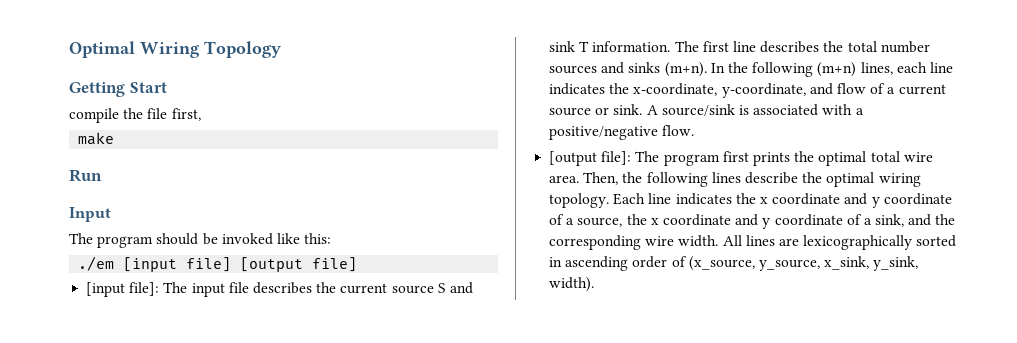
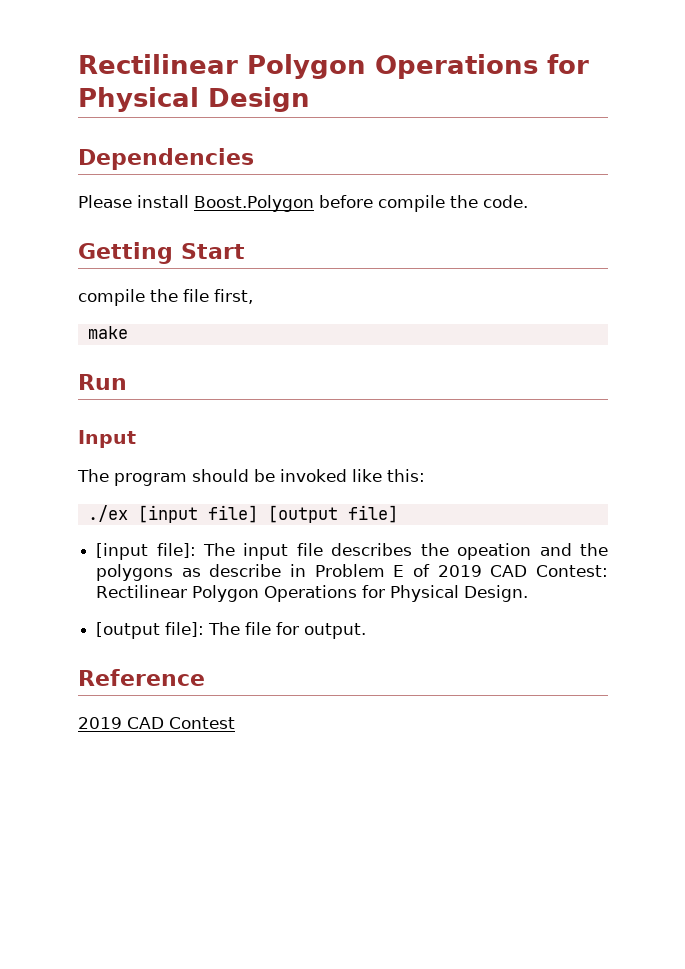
- Optimal Wiring Topology
+ Rectilinear Polygon Operations for Physical Design
+ Dependencies
+ Please install Boost.Polygon before compile the code.
- ./em [input file] [output file]
+ ./ex [input file] [output file]
- [input file]: The input file describes the current source S and sink T information. The first line describes the total number sources and sinks (m+n). In the following (m+n) lines, each line indicates the x-coordinate, y-coordinate, and flow of a current source or sink. A source/sink is associated with a positive/negative flow.
- [output file]: The program first prints the optimal total wire area. Then, the following lines describe the optimal wiring topology. Each line indicates the x coordinate and y coordinate of a source, the x coordinate and y coordinate of a sink, and the corresponding wire width. All lines are lexicographically sorted in ascending order of (x_source, y_source, x_sink, y_sink, width).
+ [input file]: The input file describes the opeation and the polygons as describe in Problem E of 2019 CAD Contest: Rectilinear Polygon Operations for Physical Design.
+ [output file]: The file for output.
+ Reference
+ 2019 CAD Contest

